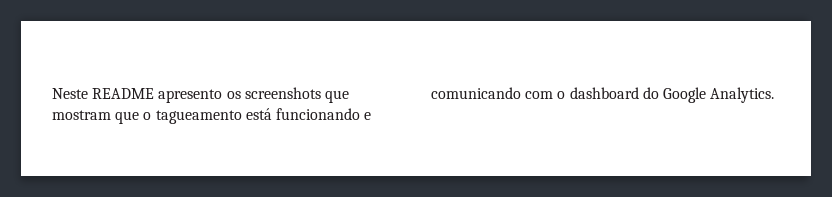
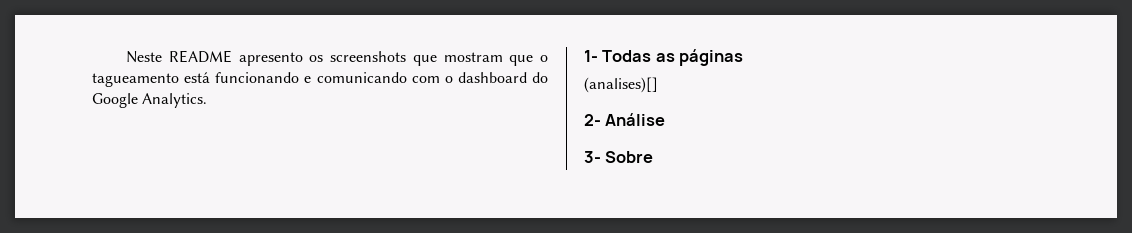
+ 1- Todas as páginas
+ (analises)[]
+ 2- Análise
+ 3- Sobre

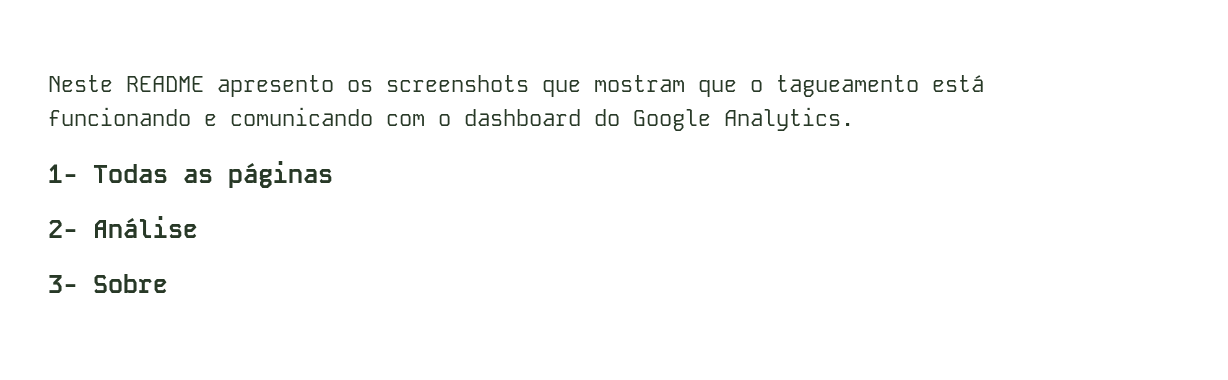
- (analises)[]

